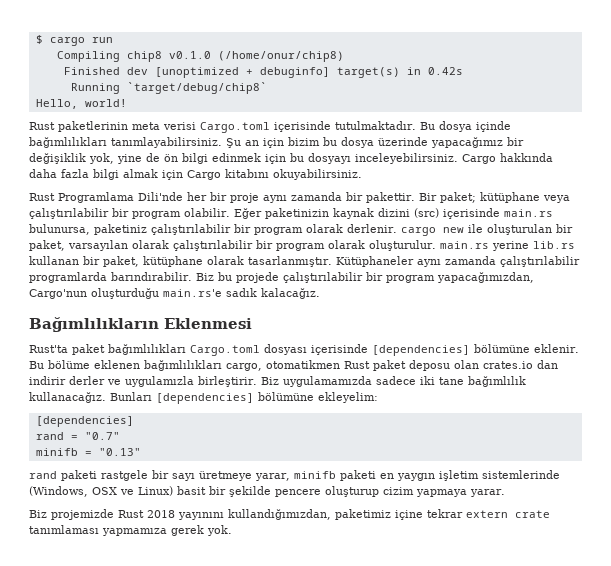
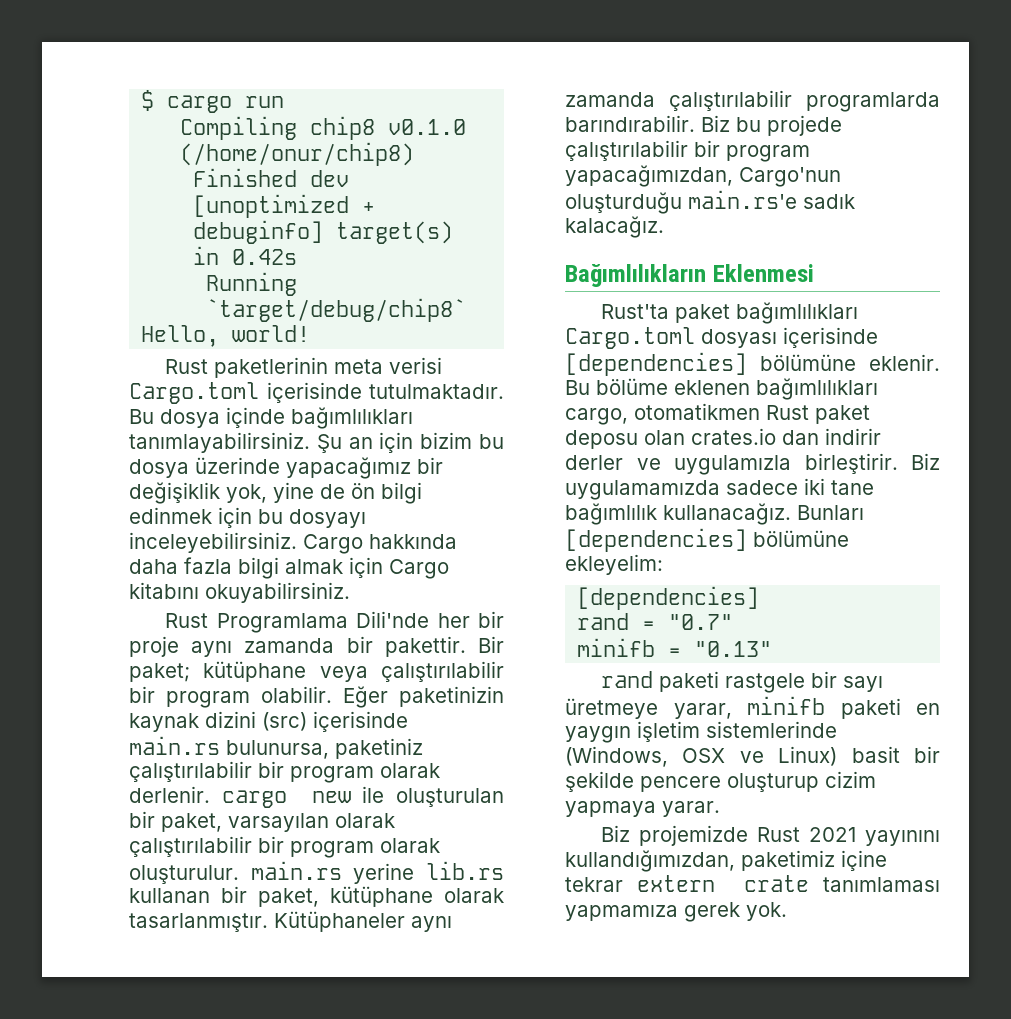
- Biz projemizde Rust 2018 yayınını kullandığımızdan, paketimiz içine tekrar extern crate tanımlaması yapmamıza gerek yok.
+ Biz projemizde Rust 2021 yayınını kullandığımızdan, paketimiz içine tekrar extern crate tanımlaması yapmamıza gerek yok.

